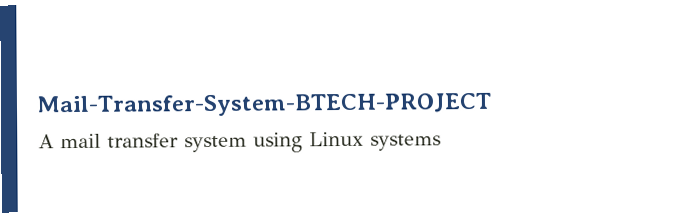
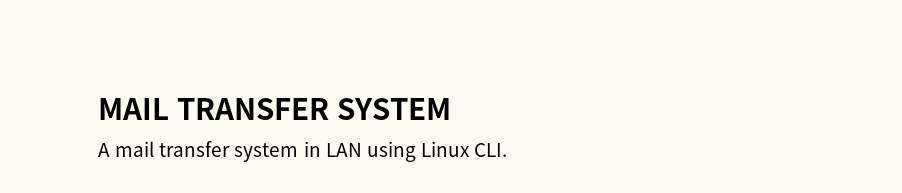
- Mail-Transfer-System-BTECH-PROJECT
+ MAIL TRANSFER SYSTEM
- A mail transfer system using Linux systems
+ A mail transfer system in LAN using Linux CLI.

